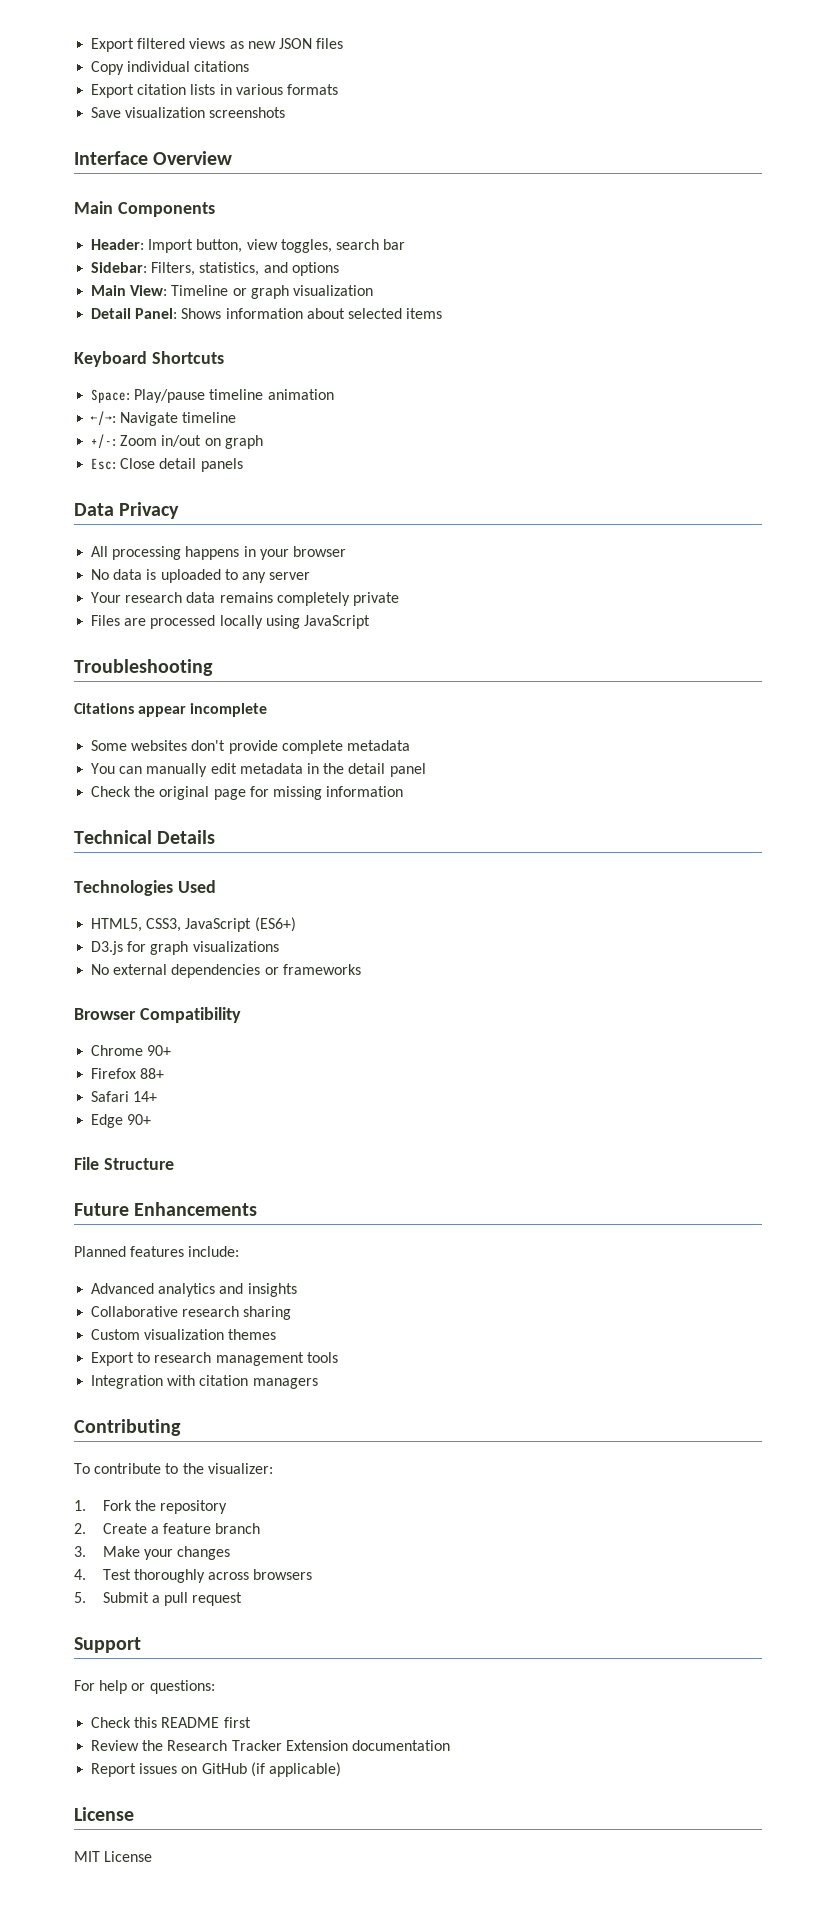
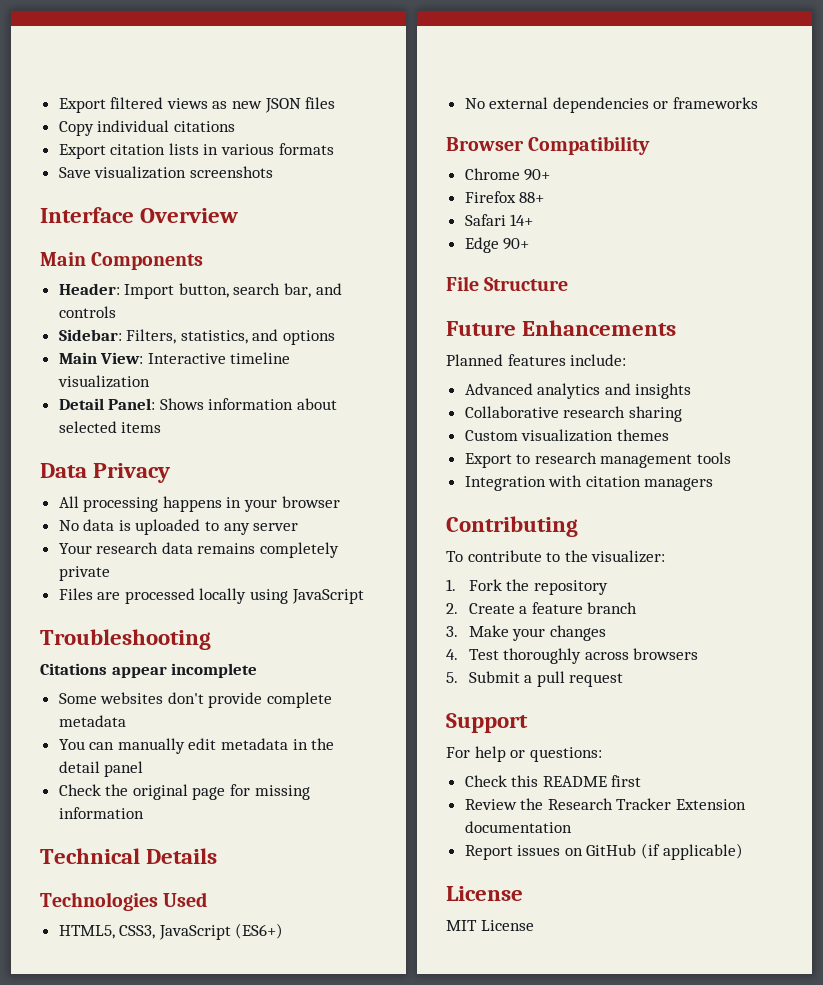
- Header: Import button, view toggles, search bar
+ Header: Import button, search bar, and controls
- Main View: Timeline or graph visualization
+ Main View: Interactive timeline visualization
- Keyboard Shortcuts
- Space: Play/pause timeline animation
- ←/→: Navigate timeline
- +/-: Zoom in/out on graph
- Esc: Close detail panels
- D3.js for graph visualizations

